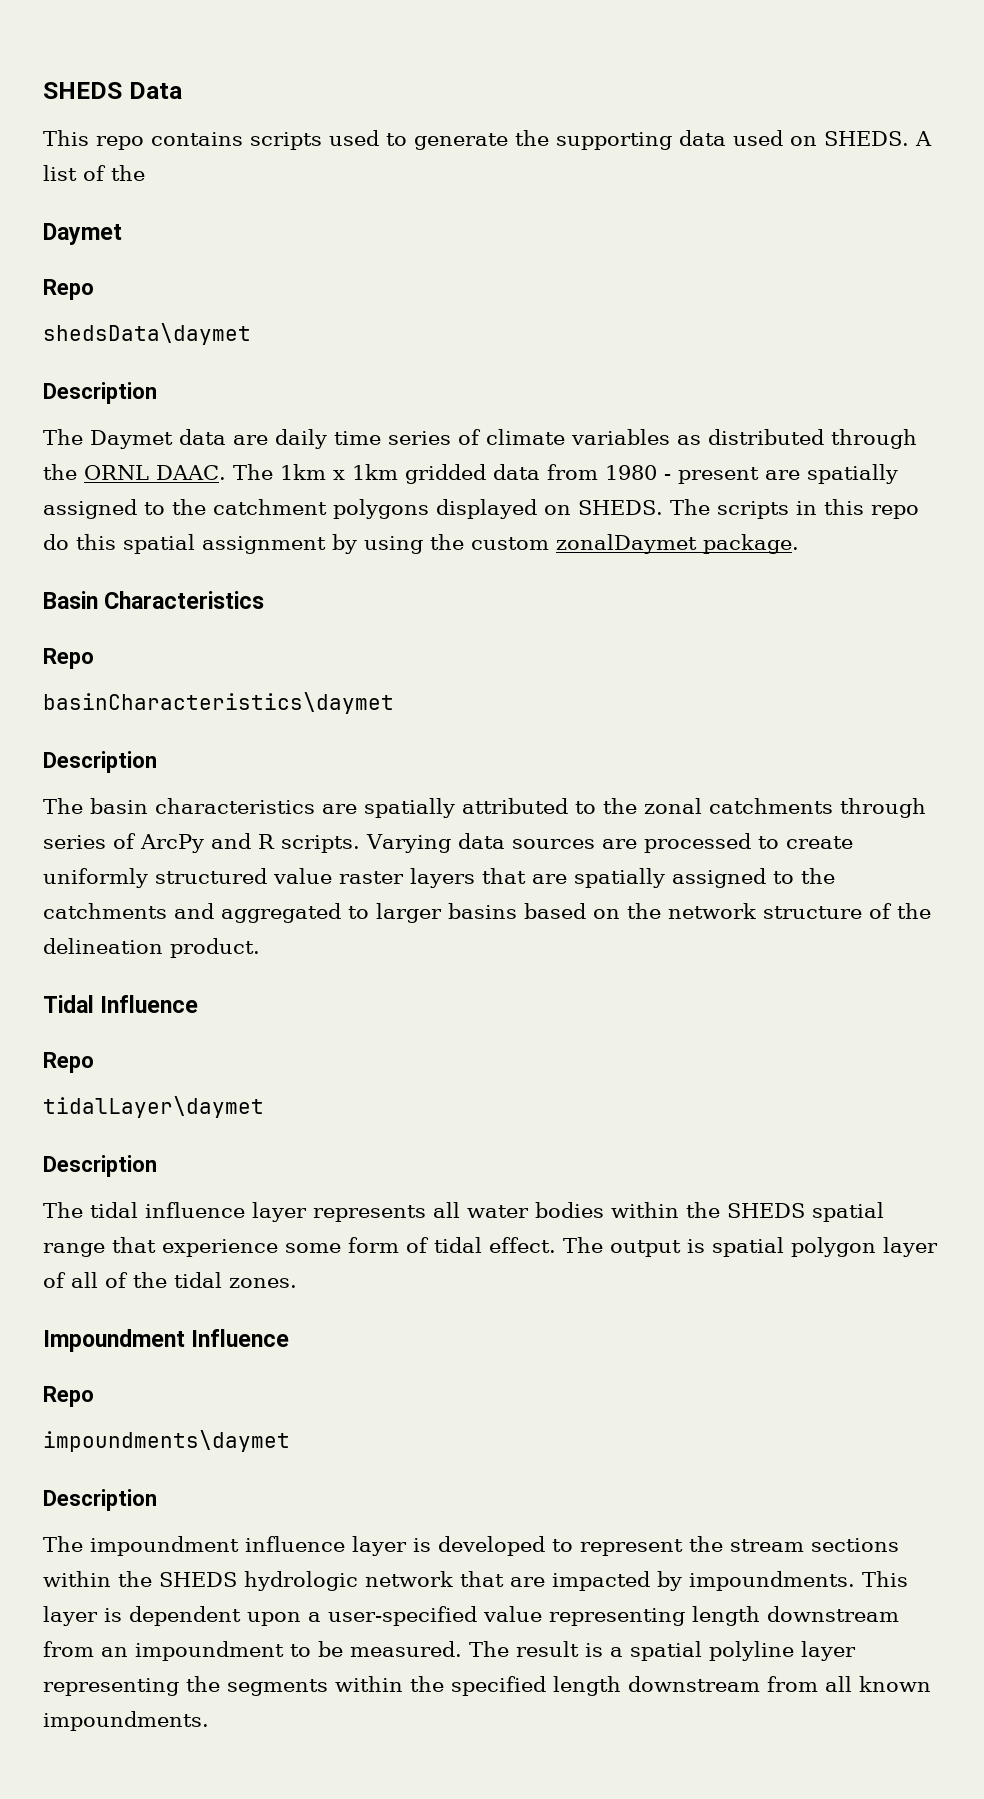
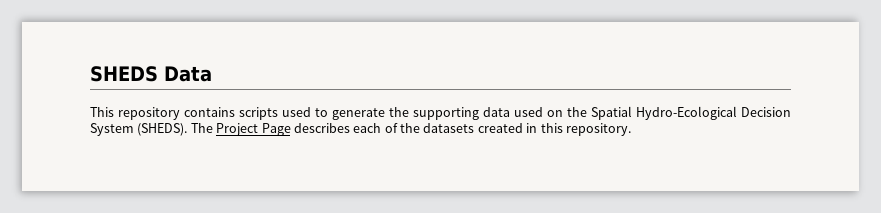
- This repo contains scripts used to generate the supporting data used on SHEDS. A list of the
- Daymet
- Repo
- shedsData\daymet
- Description
- The Daymet data are daily time series of climate variables as distributed through the ORNL DAAC. The 1km x 1km gridded data from 1980 - present are spatially assigned to the catchment polygons displayed on SHEDS. The scripts in this repo do this spatial assignment by using the custom zonalDaymet package.
- Basin Characteristics
- Repo
- basinCharacteristics\daymet
- Description
- The basin characteristics are spatially attributed to the zonal catchments through series of ArcPy and R scripts. Varying data sources are processed to create uniformly structured value raster layers that are spatially assigned to the catchments and aggregated to larger basins based on the network structure of the delineation product.
- Tidal Influence
- Repo
- tidalLayer\daymet
- Description
- The tidal influence layer represents all water bodies within the SHEDS spatial range that experience some form of tidal effect. The output is spatial polygon layer of all of the tidal zones.
- Impoundment Influence
- Repo
- impoundments\daymet
- Description
- The impoundment influence layer is developed to represent the stream sections within the SHEDS hydrologic network that are impacted by impoundments. This layer is dependent upon a user-specified value representing length downstream from an impoundment to be measured. The result is a spatial polyline layer representing the segments within the specified length downstream from all known impoundments.
+ This repository contains scripts used to generate the supporting data used on the Spatial Hydro-Ecological Decision System (SHEDS). The Project Page describes each of the datasets created in this repository.

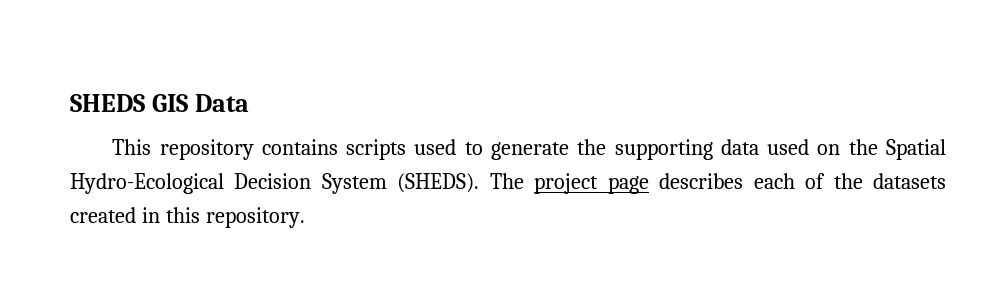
- SHEDS Data
+ SHEDS GIS Data
- The Project Page describes each of the datasets created in this repository.
+ The project page describes each of the datasets created in this repository.

